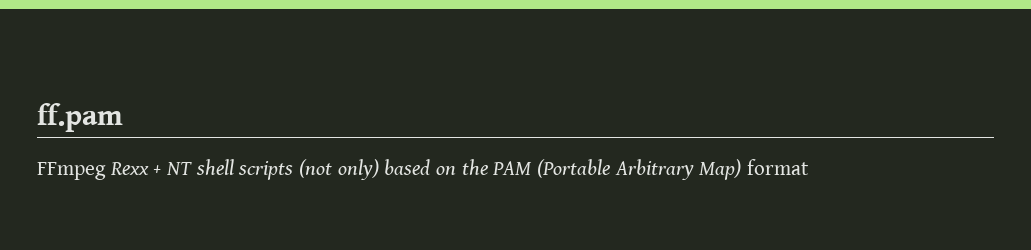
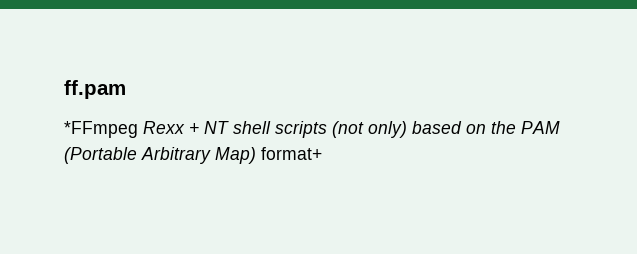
- FFmpeg Rexx + NT shell scripts (not only) based on the PAM (Portable Arbitrary Map) format
+ *FFmpeg Rexx + NT shell scripts (not only) based on the PAM (Portable Arbitrary Map) format+

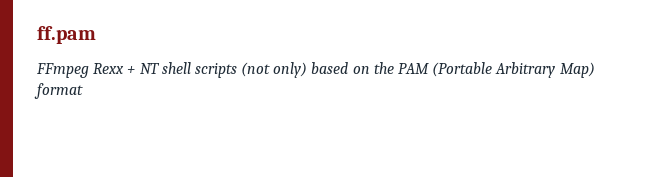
- *FFmpeg Rexx + NT shell scripts (not only) based on the PAM (Portable Arbitrary Map) format+
+ FFmpeg Rexx + NT shell scripts (not only) based on the PAM (Portable Arbitrary Map) format

